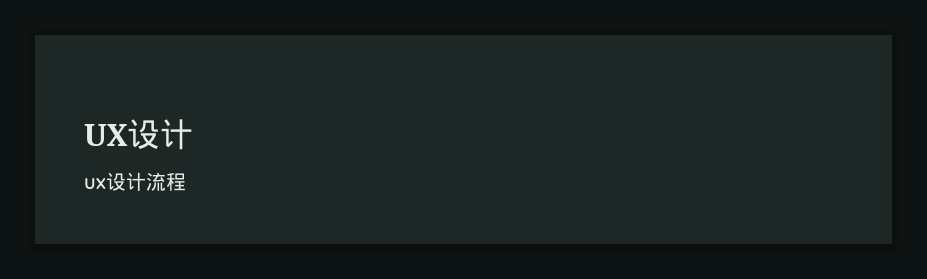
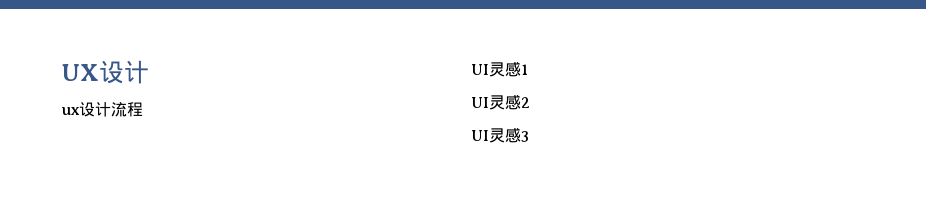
+ UI灵感1
+ UI灵感2
+ UI灵感3

